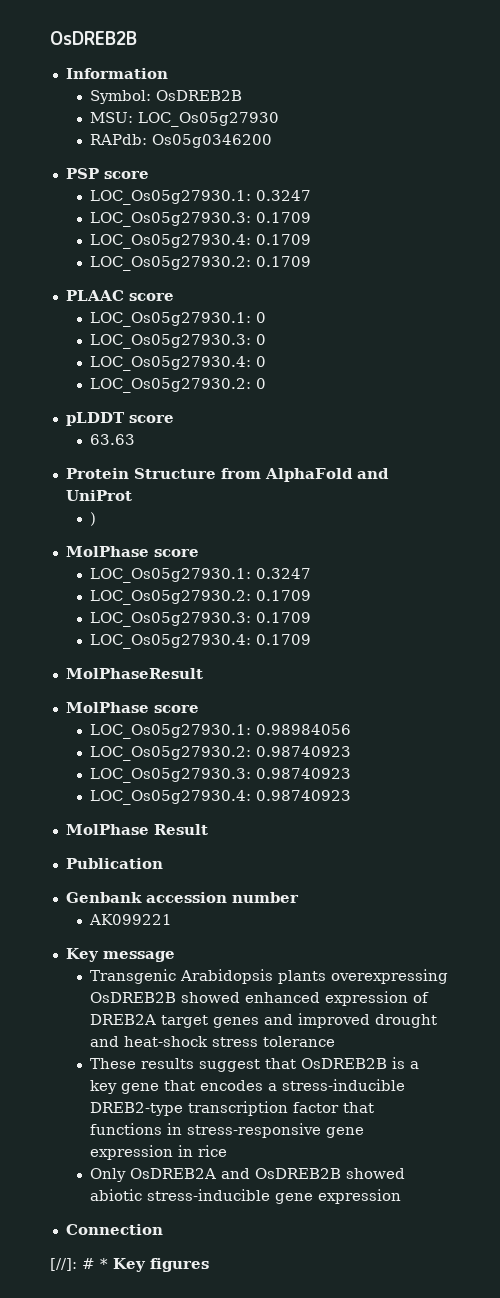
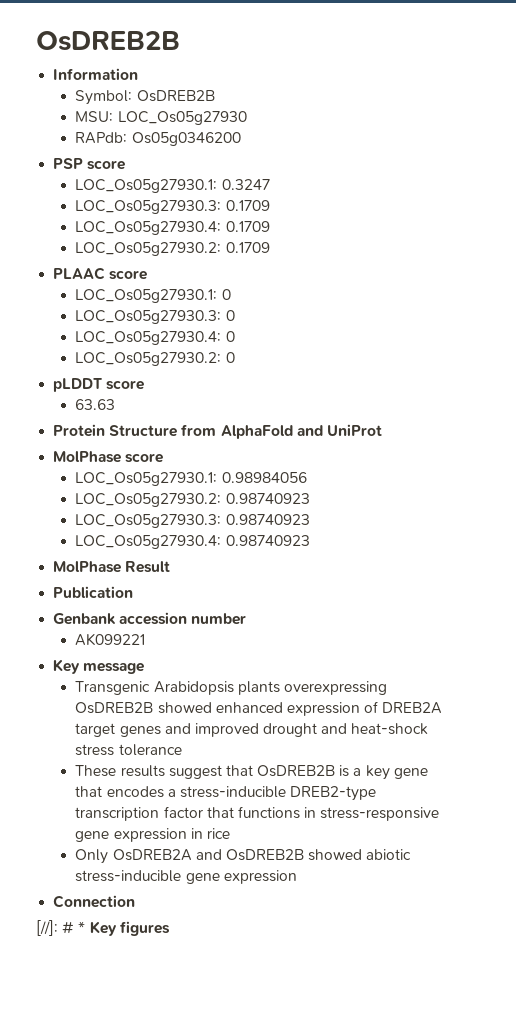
- )
- MolPhase score
- LOC_Os05g27930.1: 0.3247
- LOC_Os05g27930.2: 0.1709
- LOC_Os05g27930.3: 0.1709
- LOC_Os05g27930.4: 0.1709
- MolPhaseResult

